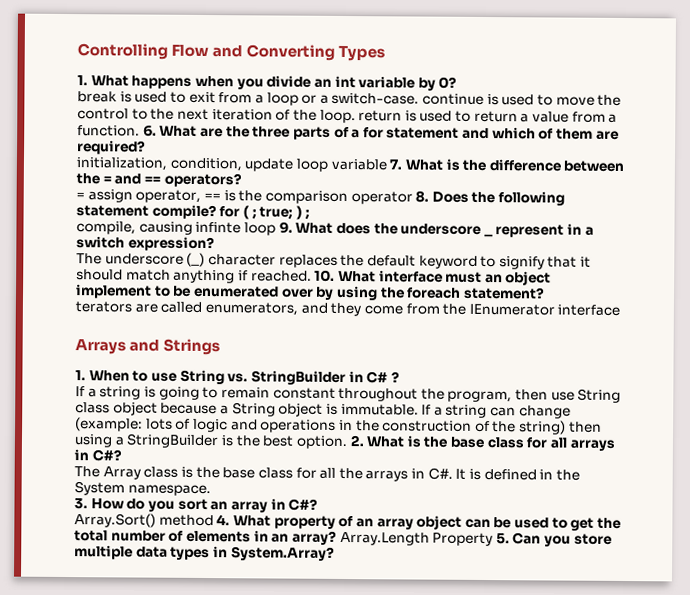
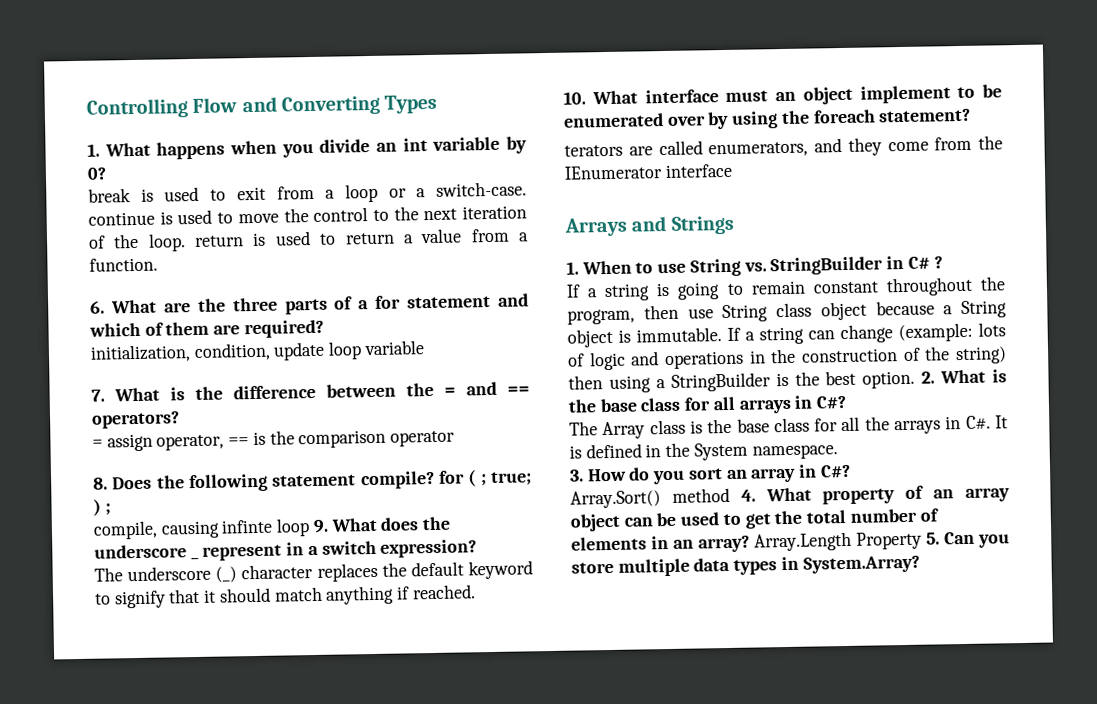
- break is used to exit from a loop or a switch-case. continue is used to move the control to the next iteration of the loop. return is used to return a value from a function. 6. What are the three parts of a for statement and which of them are required?
+ break is used to exit from a loop or a switch-case. continue is used to move the control to the next iteration of the loop. return is used to return a value from a function.
+ 6. What are the three parts of a for statement and which of them are required?
- initialization, condition, update loop variable 7. What is the difference between the = and == operators?
+ initialization, condition, update loop variable
+ 7. What is the difference between the = and == operators?
- = assign operator, == is the comparison operator 8. Does the following statement compile? for ( ; true; ) ;
+ = assign operator, == is the comparison operator
+ 8. Does the following statement compile? for ( ; true; ) ;
- The underscore (_) character replaces the default keyword to signify that it should match anything if reached. 10. What interface must an object implement to be enumerated over by using the foreach statement?
+ The underscore (_) character replaces the default keyword to signify that it should match anything if reached.
+ 10. What interface must an object implement to be enumerated over by using the foreach statement?

